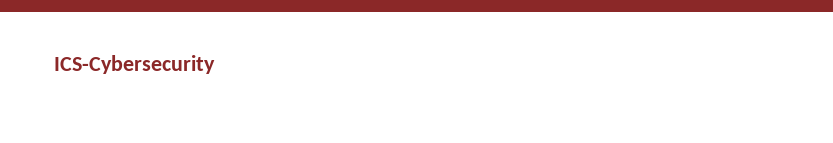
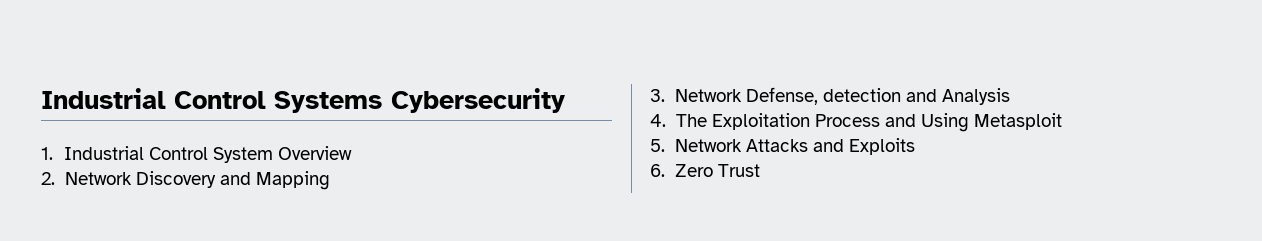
- ICS-Cybersecurity
+ Industrial Control Systems Cybersecurity
+ 1. Industrial Control System Overview
+ 2. Network Discovery and Mapping
+ 3. Network Defense, detection and Analysis
+ 4. The Exploitation Process and Using Metasploit
+ 5. Network Attacks and Exploits
+ 6. Zero Trust

